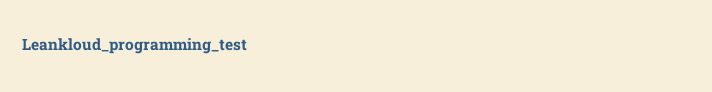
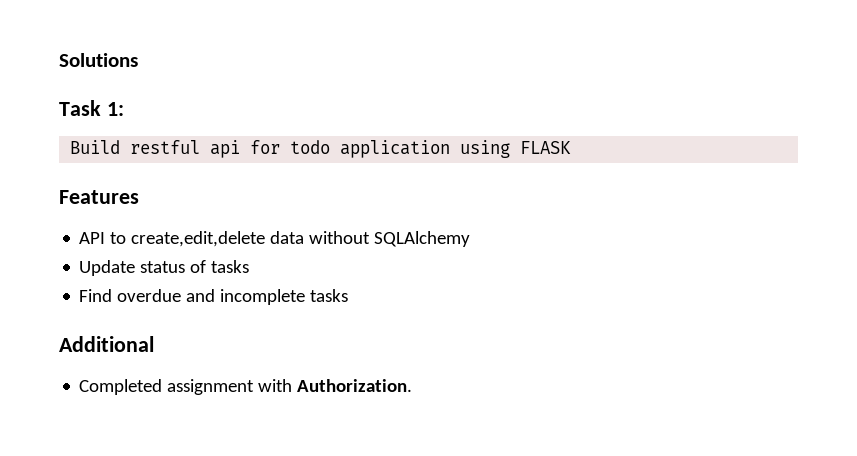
- Leankloud_programming_test
+ Solutions
+ Task 1:
+ Build restful api for todo application using FLASK
+ Features
+ API to create,edit,delete data without SQLAlchemy
+ Update status of tasks
+ Find overdue and incomplete tasks
+ Additional
+ Completed assignment with Authorization.

